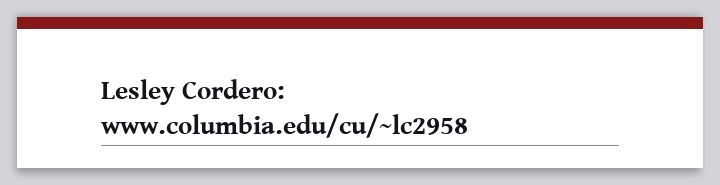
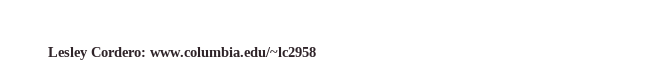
- Lesley Cordero: www.columbia.edu/cu/~lc2958
+ Lesley Cordero: www.columbia.edu/~lc2958

